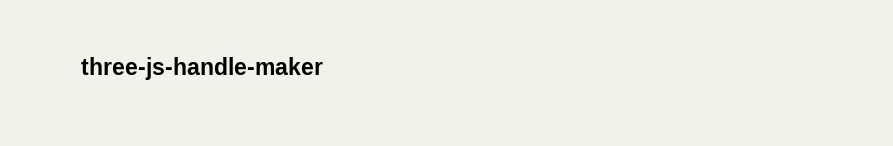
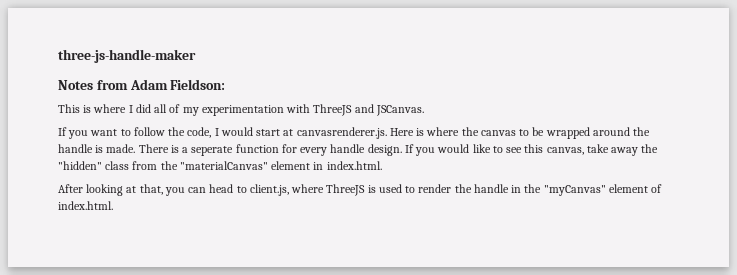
+ Notes from Adam Fieldson:
+ This is where I did all of my experimentation with ThreeJS and JSCanvas.
+ If you want to follow the code, I would start at canvasrenderer.js. Here is where the canvas to be wrapped around the handle is made. There is a seperate function for every handle design. If you would like to see this canvas, take away the "hidden" class from the "materialCanvas" element in index.html.
+ After looking at that, you can head to client.js, where ThreeJS is used to render the handle in the "myCanvas" element of index.html.

